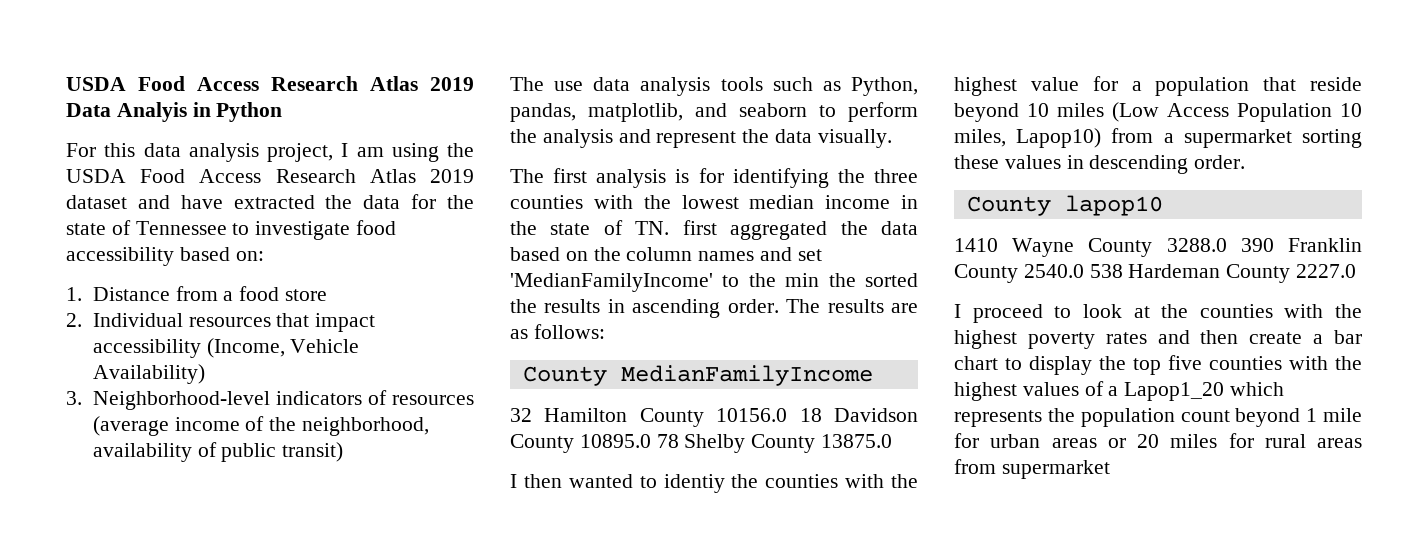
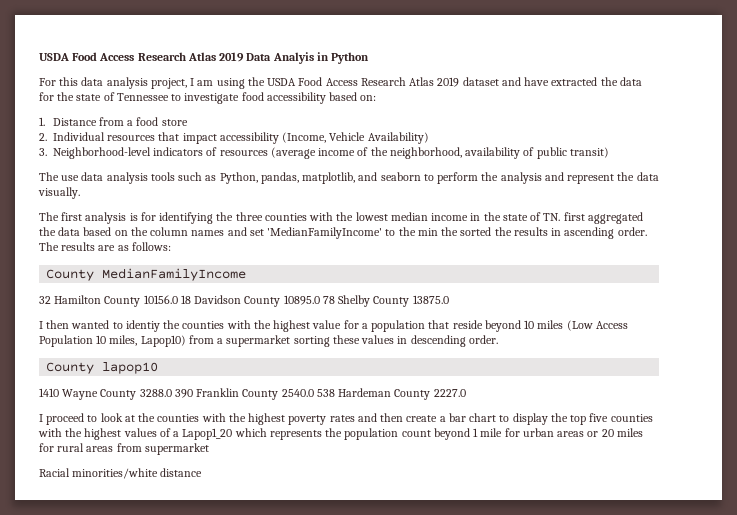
+ Racial minorities/white distance

